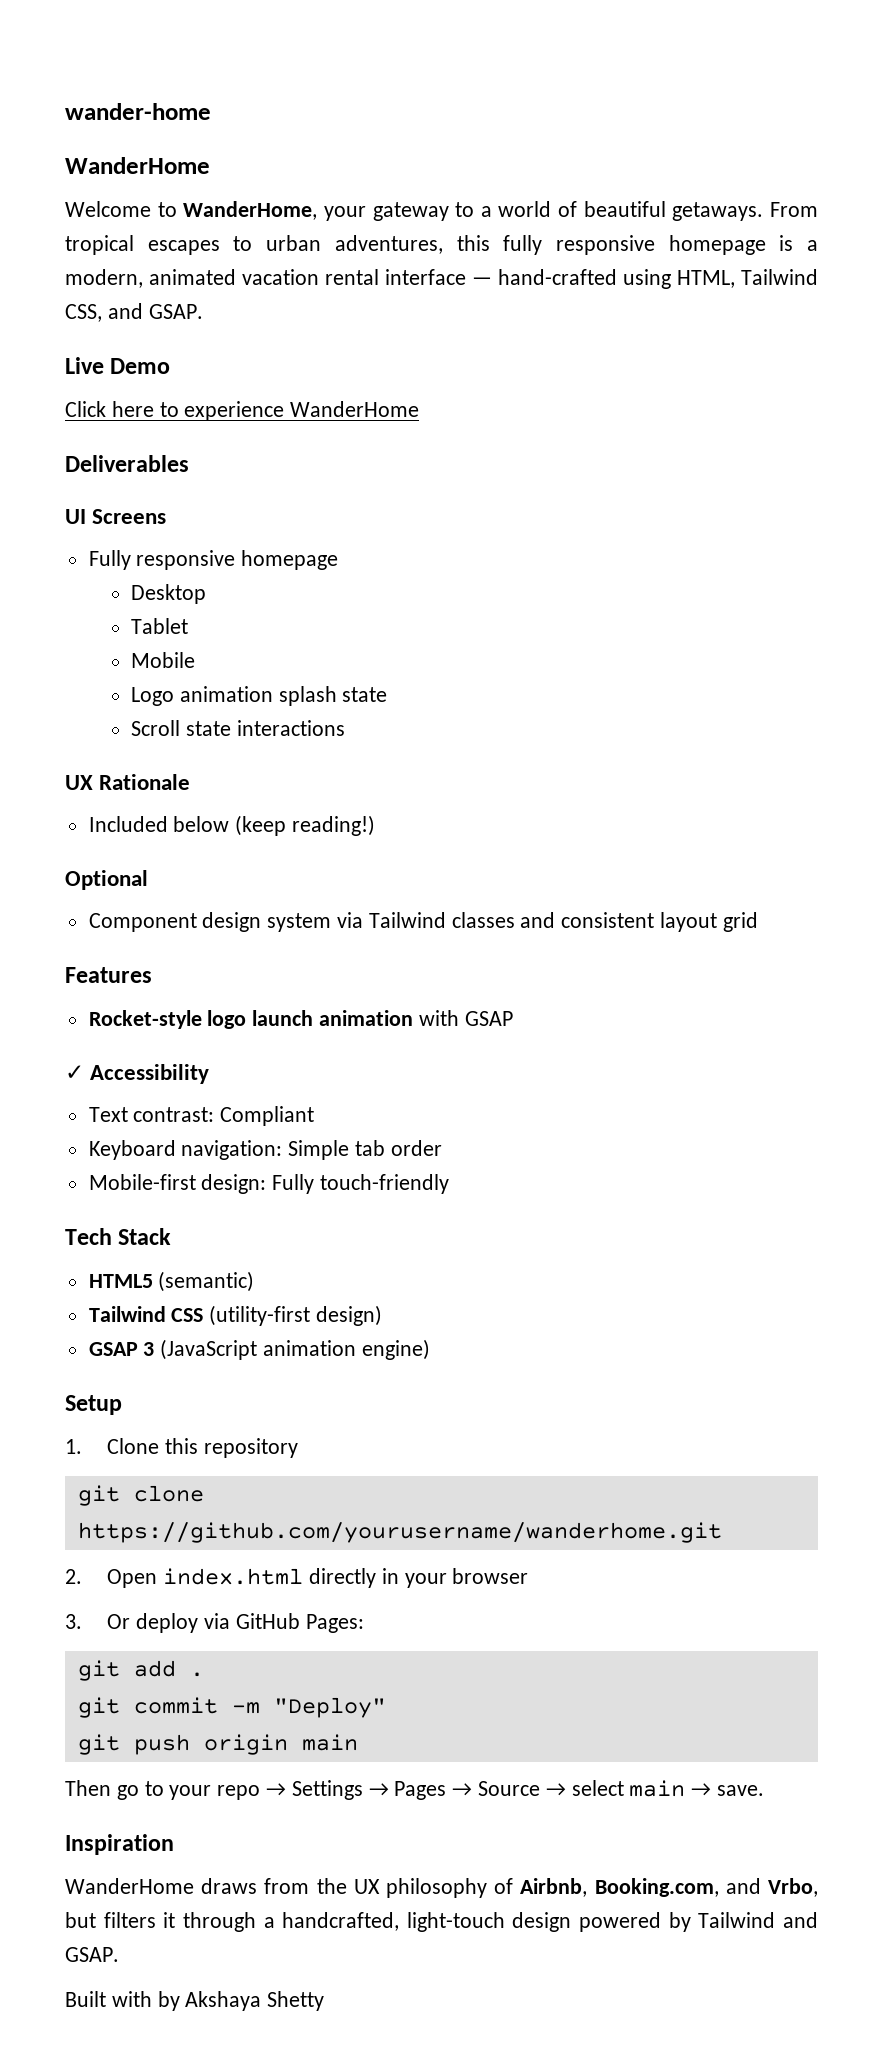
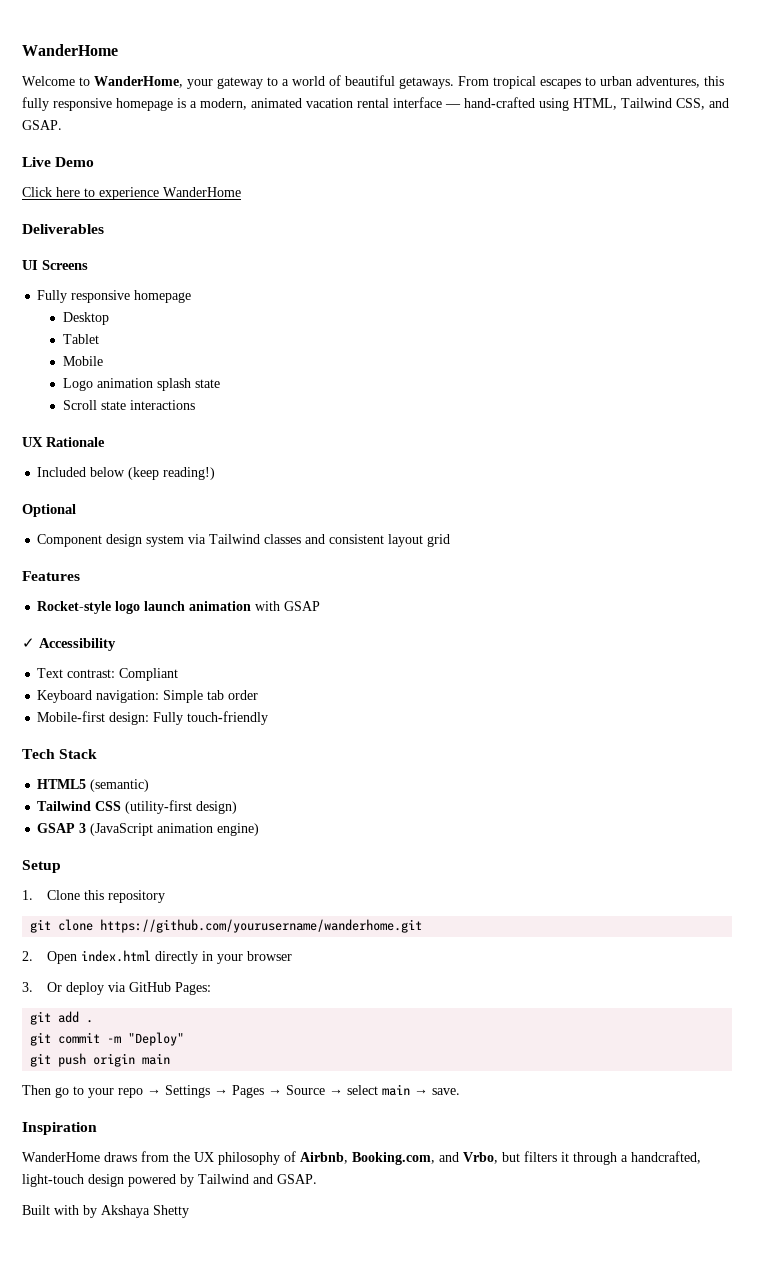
- wander-home

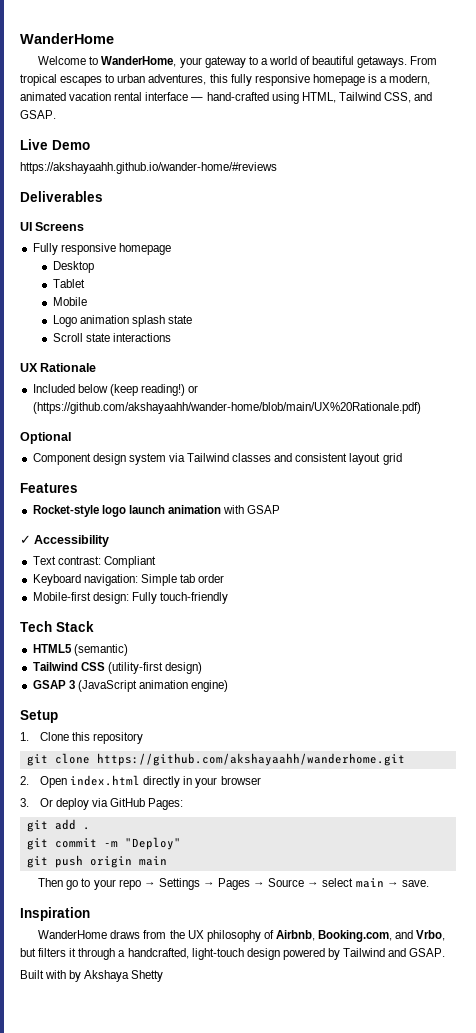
- Click here to experience WanderHome
+ https://akshayaahh.github.io/wander-home/#reviews
- Included below (keep reading!)
+ Included below (keep reading!) or (https://github.com/akshayaahh/wander-home/blob/main/UX%20Rationale.pdf)
- git clone https://github.com/yourusername/wanderhome.git
+ git clone https://github.com/akshayaahh/wanderhome.git

